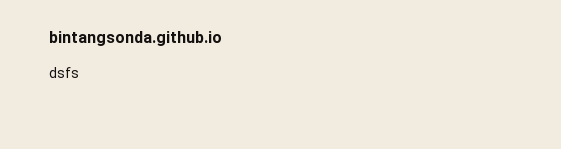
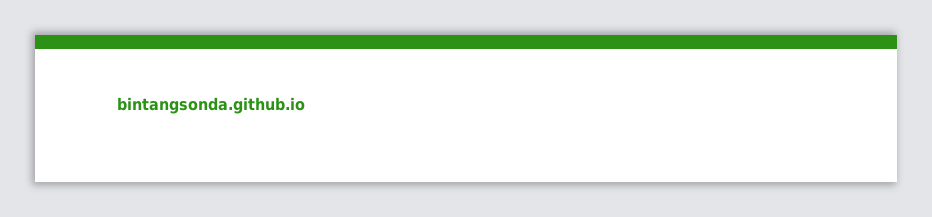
- dsfs

